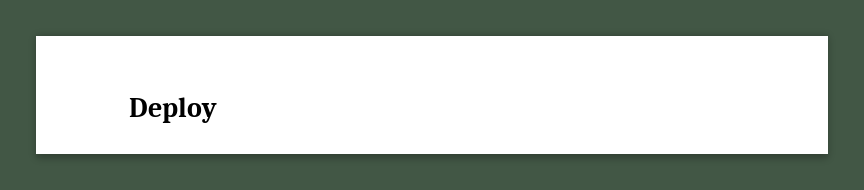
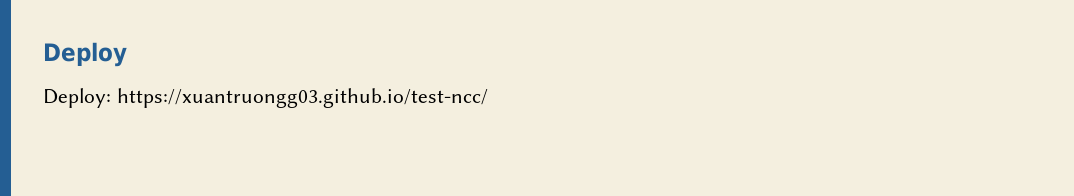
+ Deploy: https://xuantruongg03.github.io/test-ncc/

